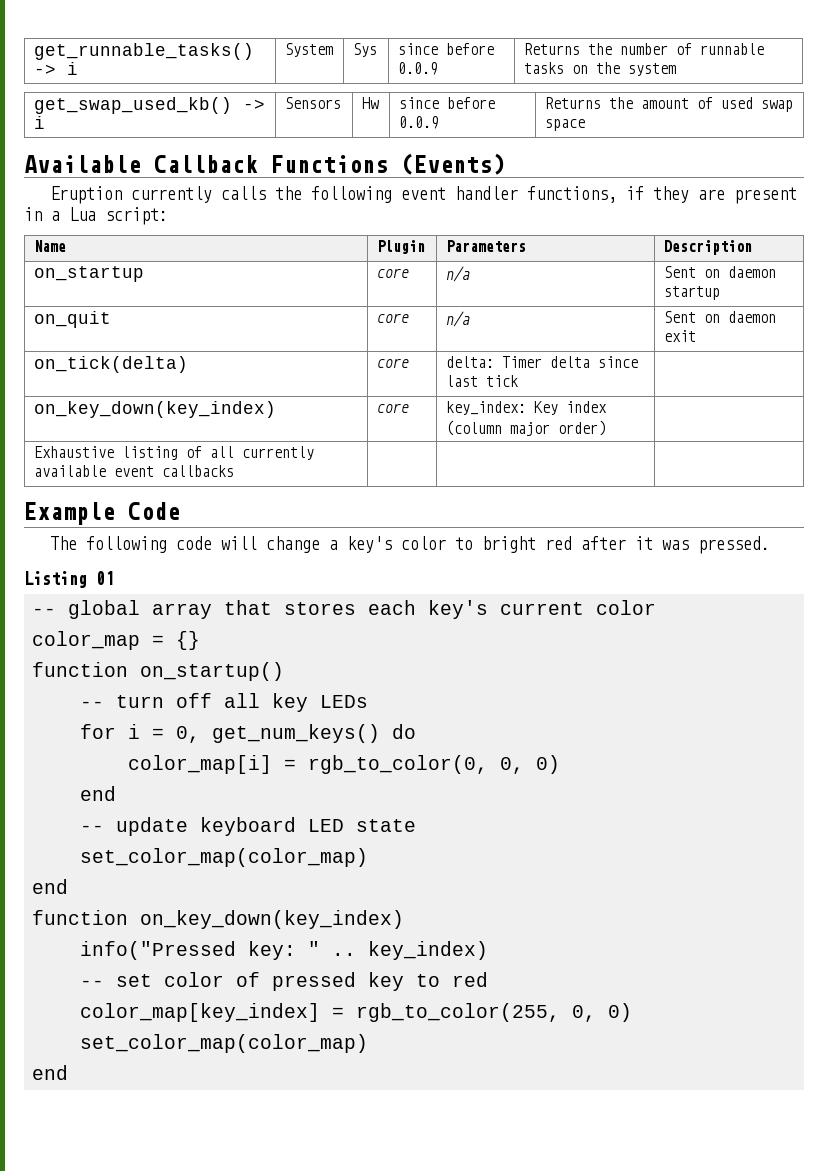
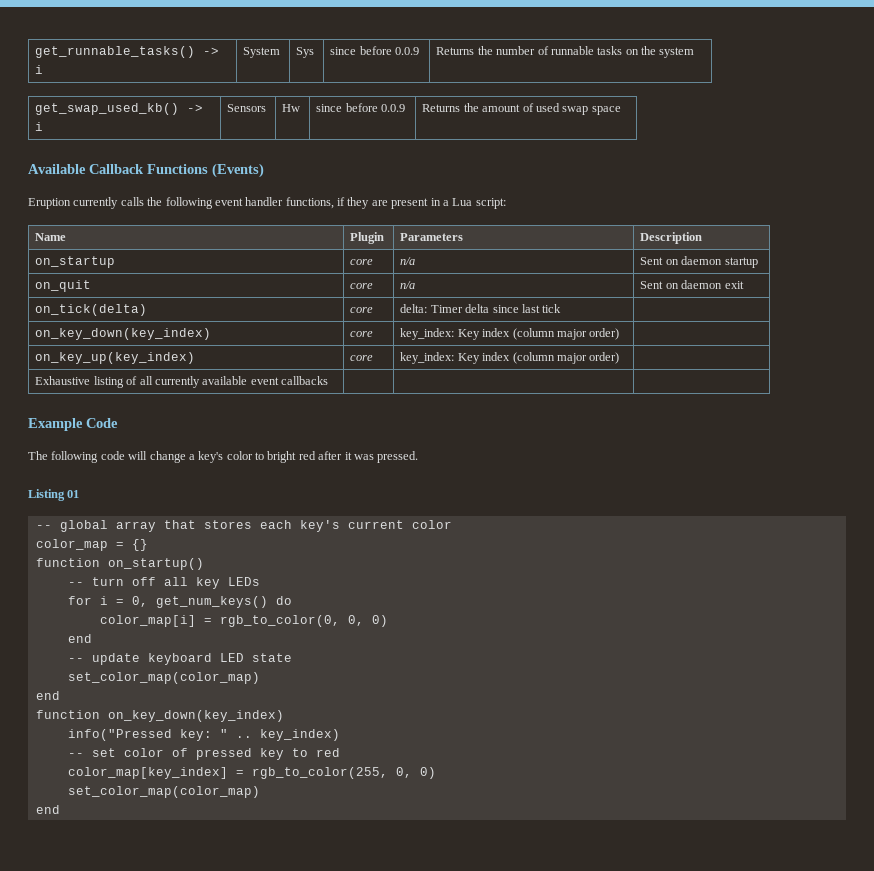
+ on_key_up(key_index) | core | key_index: Key index (column major order) |

